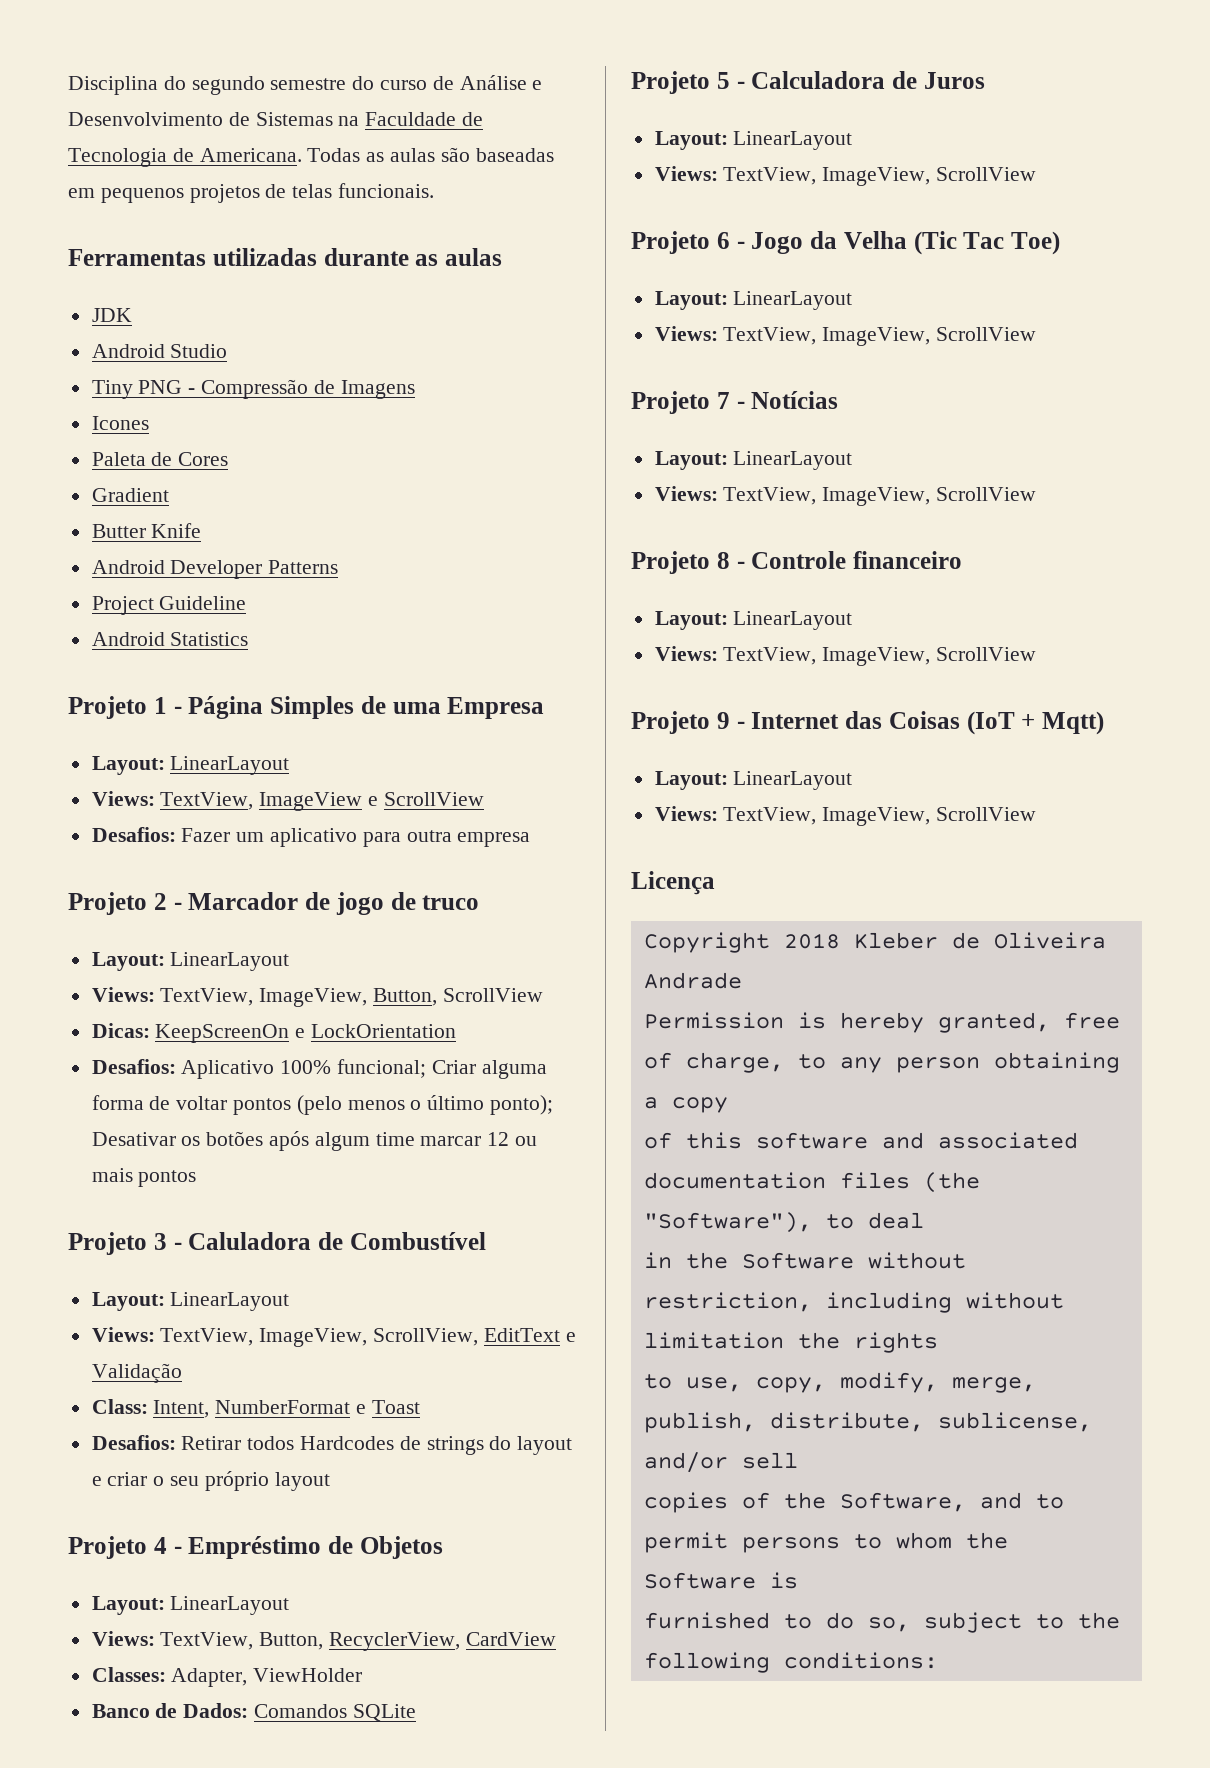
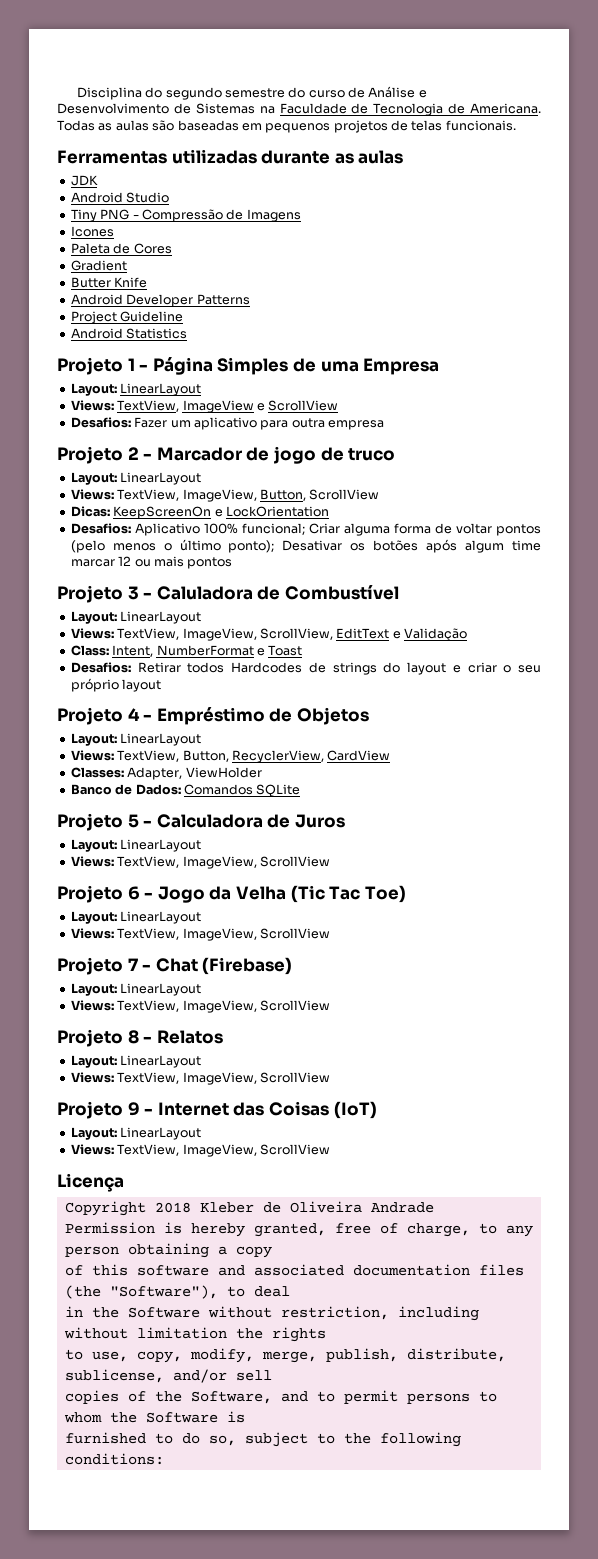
- Projeto 7 - Notícias
+ Projeto 7 - Chat (Firebase)
- Projeto 8 - Controle financeiro
+ Projeto 8 - Relatos
- Projeto 9 - Internet das Coisas (IoT + Mqtt)
+ Projeto 9 - Internet das Coisas (IoT)

